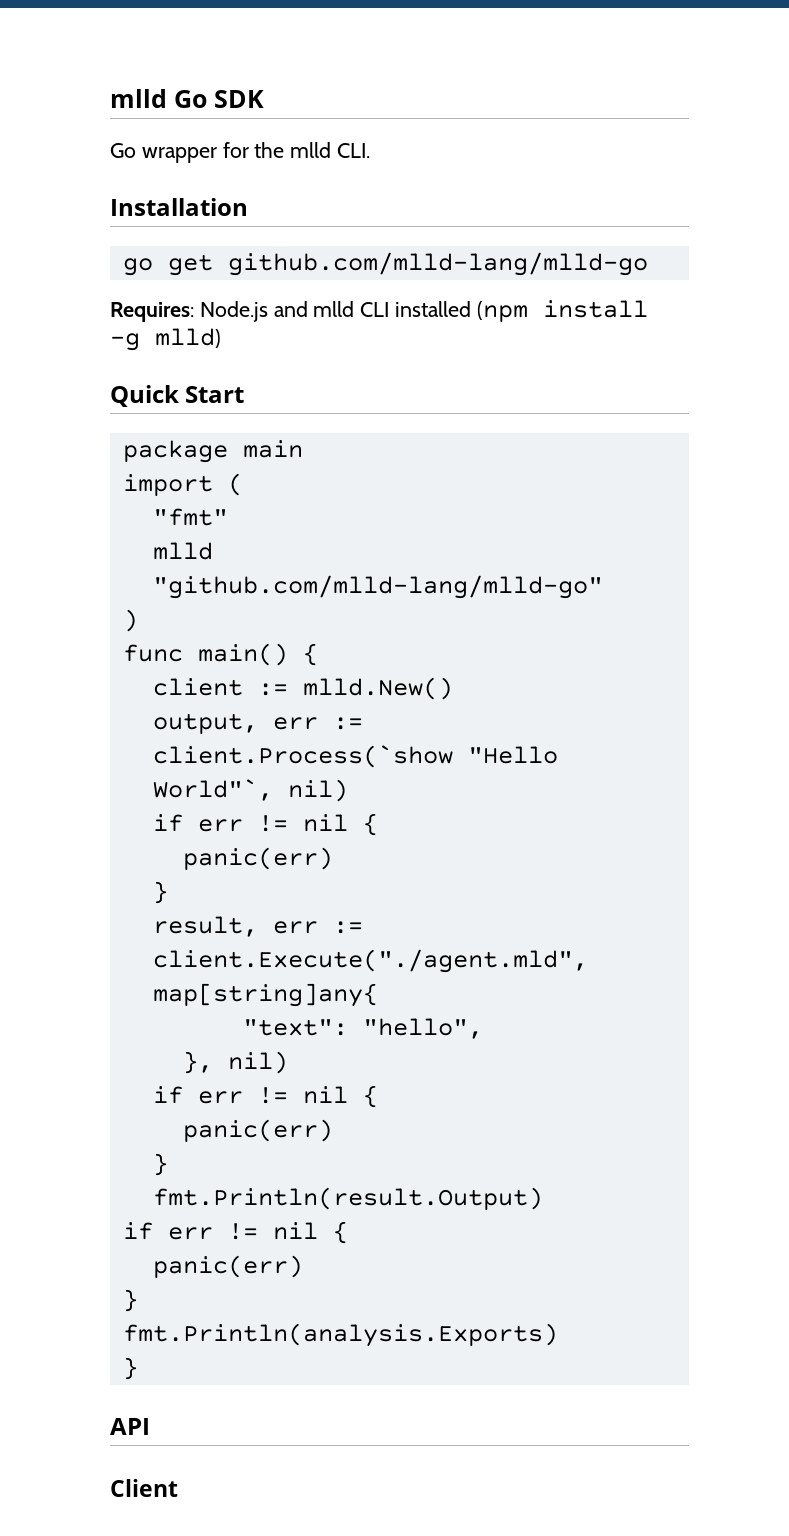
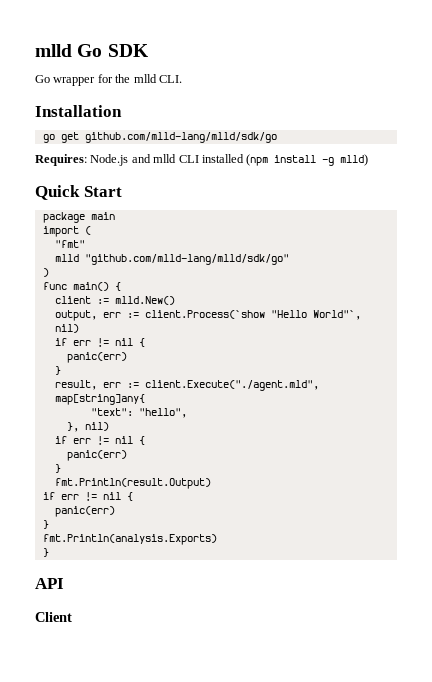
- go get github.com/mlld-lang/mlld-go
+ go get github.com/mlld-lang/mlld/sdk/go
- mlld "github.com/mlld-lang/mlld-go"
+ mlld "github.com/mlld-lang/mlld/sdk/go"

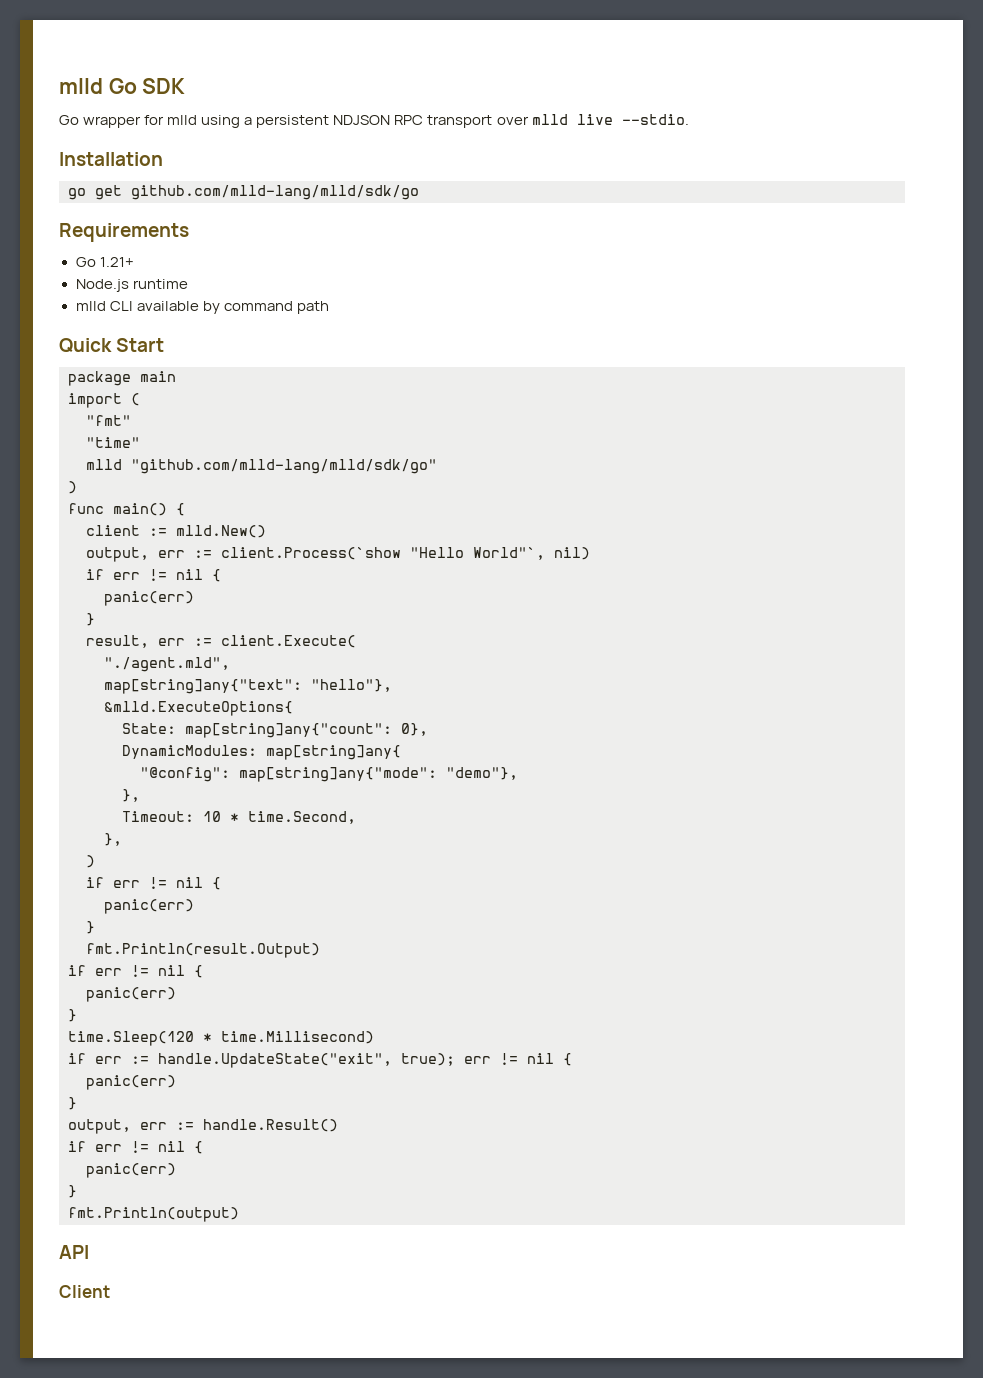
- Go wrapper for the mlld CLI.
+ Go wrapper for mlld using a persistent NDJSON RPC transport over mlld live --stdio.
  Installation
  go get github.com/mlld-lang/mlld/sdk/go
- Requires: Node.js and mlld CLI installed (npm install -g mlld)
+ Requirements
+ Go 1.21+
+ Node.js runtime
+ mlld CLI available by command path
+ "time"
- result, err := client.Execute("./agent.mld", map[string]any{
- "text": "hello",
- }, nil)
+ result, err := client.Execute(
+ "./agent.mld",
+ map[string]any{"text": "hello"},
+ &mlld.ExecuteOptions{
+ State: map[string]any{"count": 0},
+ DynamicModules: map[string]any{
+ "@config": map[string]any{"mode": "demo"},
+ },
+ Timeout: 10 * time.Second,
+ },
+ )
- fmt.Println(analysis.Exports)
+ time.Sleep(120 * time.Millisecond)
+ if err := handle.UpdateState("exit", true); err != nil {
+ panic(err)
  }
+ output, err := handle.Result()
+ if err != nil {
+ panic(err)
+ }
+ fmt.Println(output)

